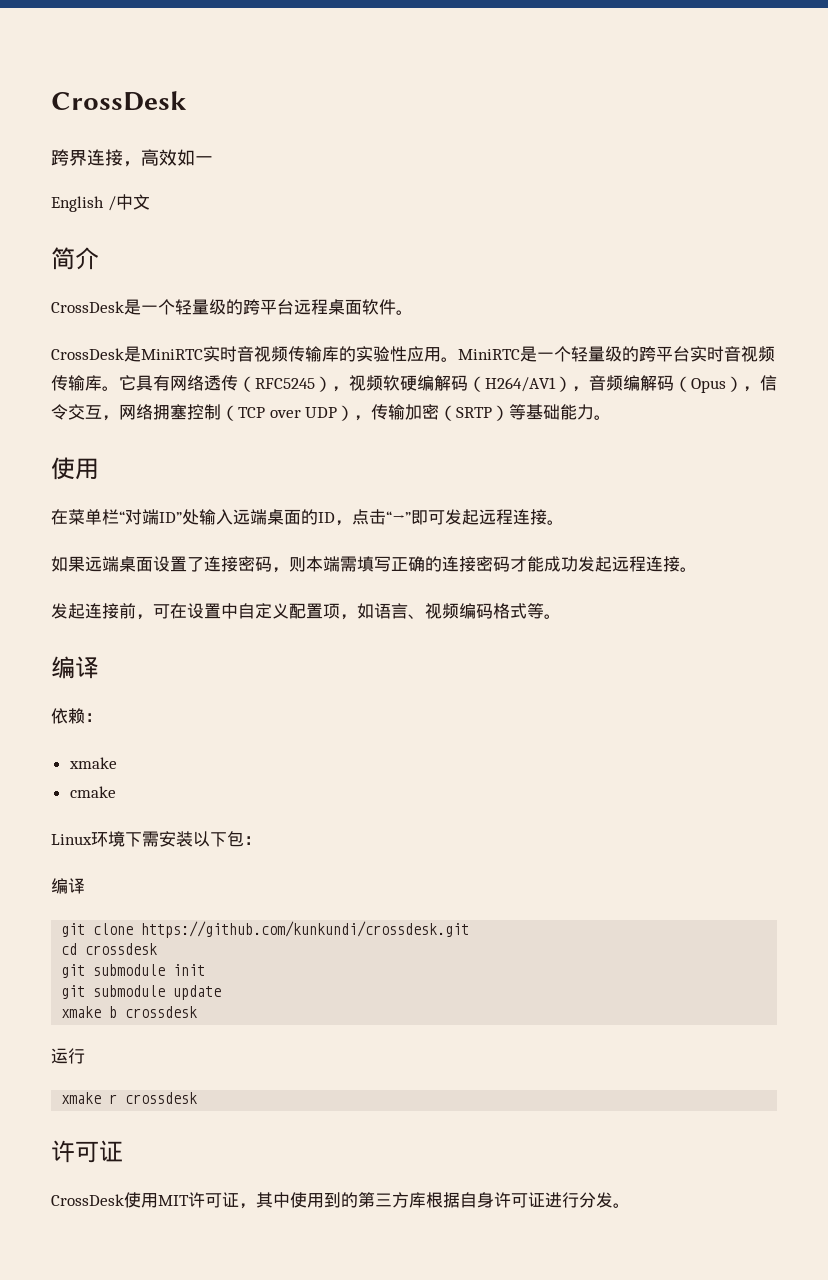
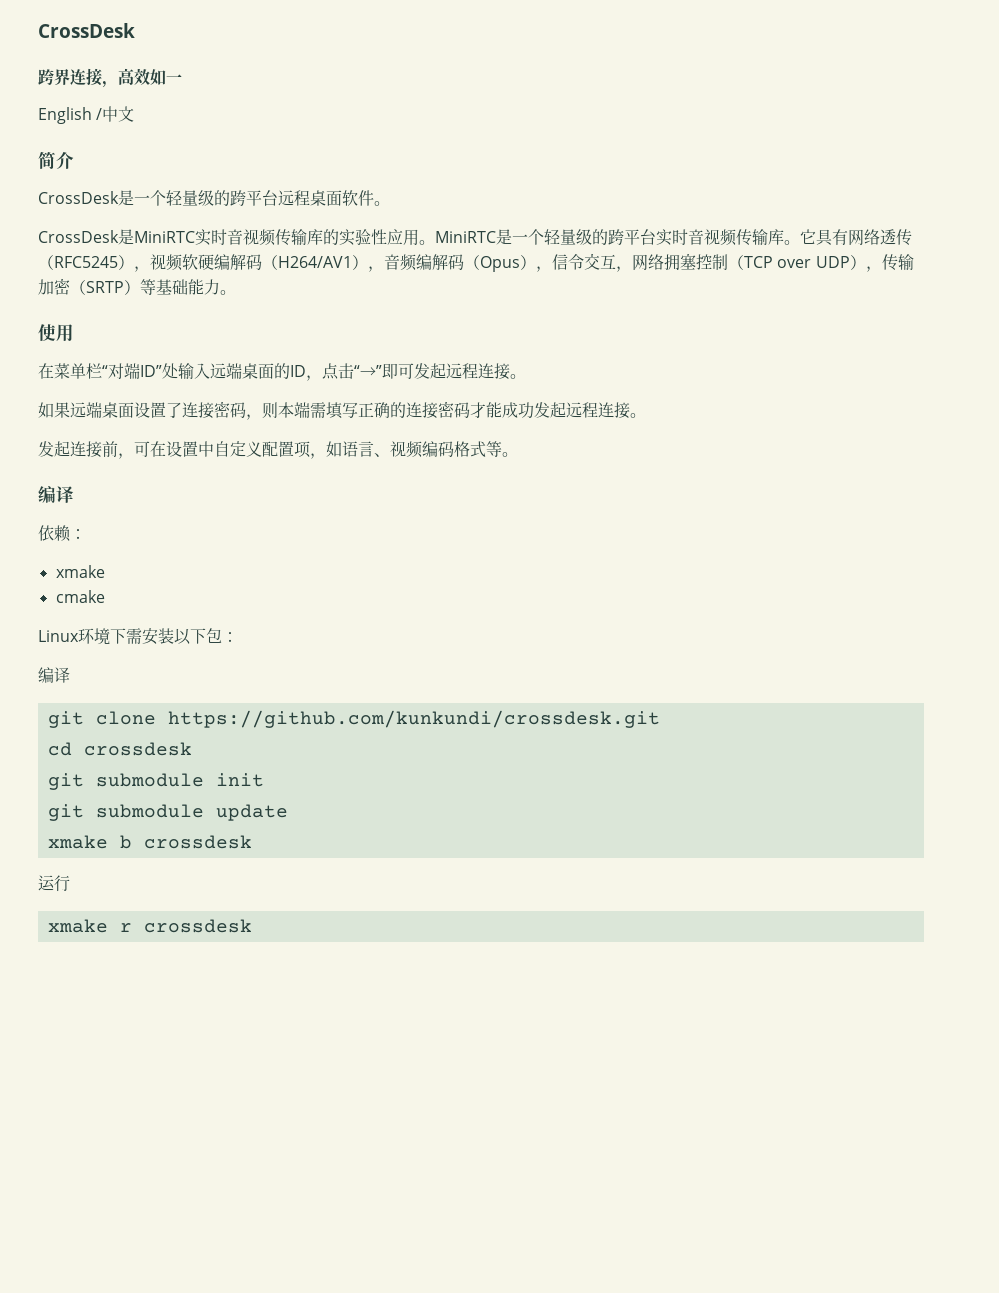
  xmake r crossdesk
- 许可证
- CrossDesk使用MIT许可证，其中使用到的第三方库根据自身许可证进行分发。

